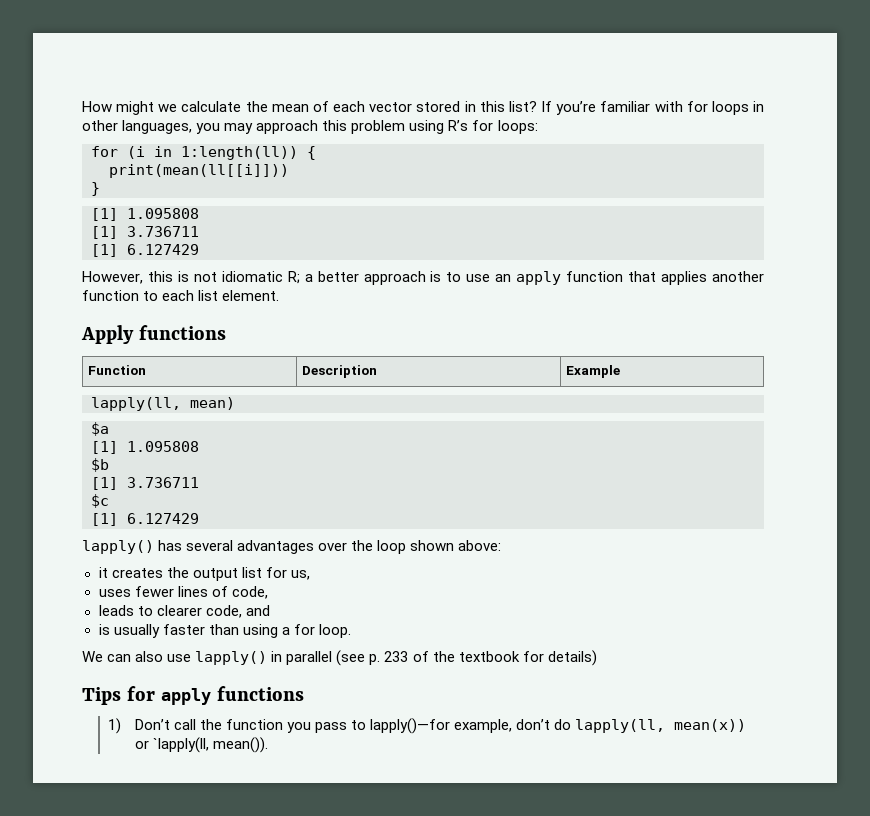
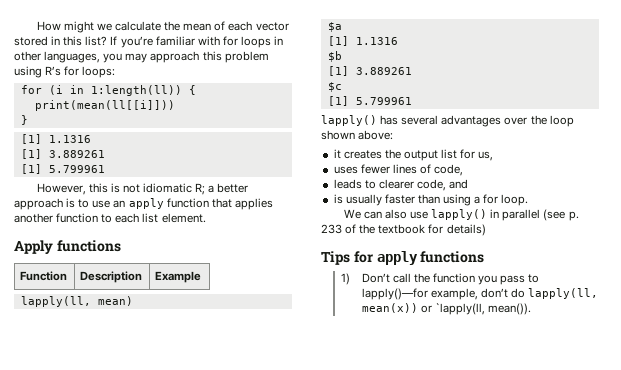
  }
- [1] 1.095808
- [1] 3.736711
- [1] 6.127429
+ [1] 1.1316
+ [1] 3.889261
+ [1] 5.799961
  $a
- [1] 1.095808
+ [1] 1.1316
  $b
- [1] 3.736711
+ [1] 3.889261
  $c
- [1] 6.127429
+ [1] 5.799961

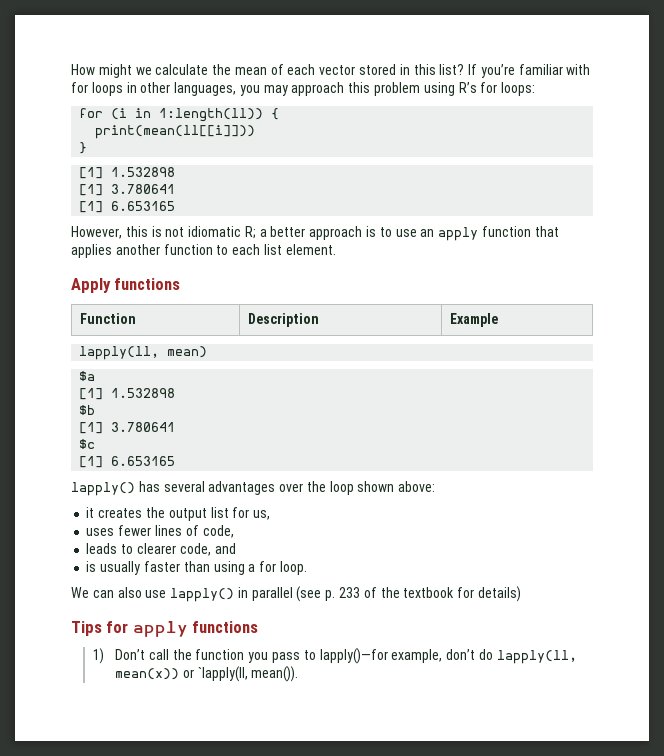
  }
- [1] 1.1316
- [1] 3.889261
- [1] 5.799961
+ [1] 1.532898
+ [1] 3.780641
+ [1] 6.653165
  $a
- [1] 1.1316
+ [1] 1.532898
  $b
- [1] 3.889261
+ [1] 3.780641
  $c
- [1] 5.799961
+ [1] 6.653165

